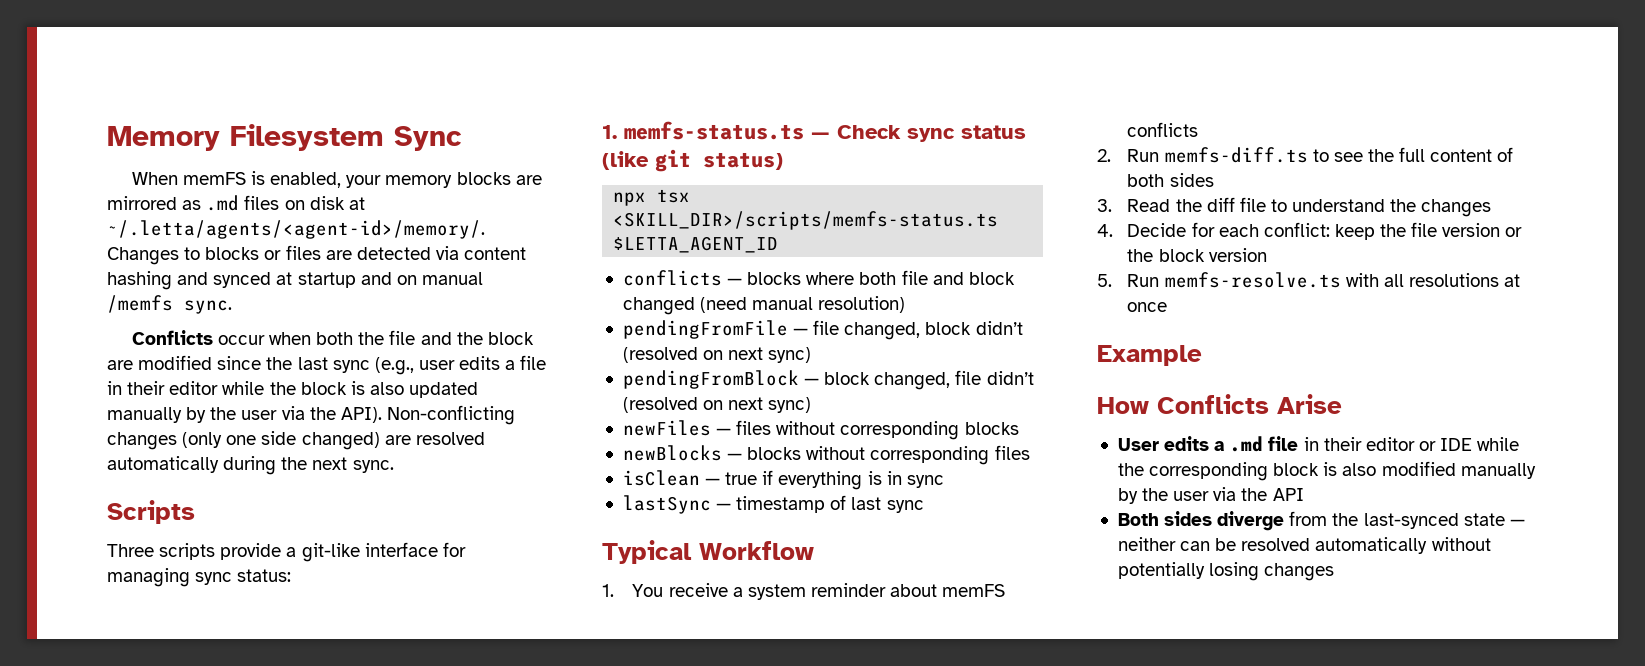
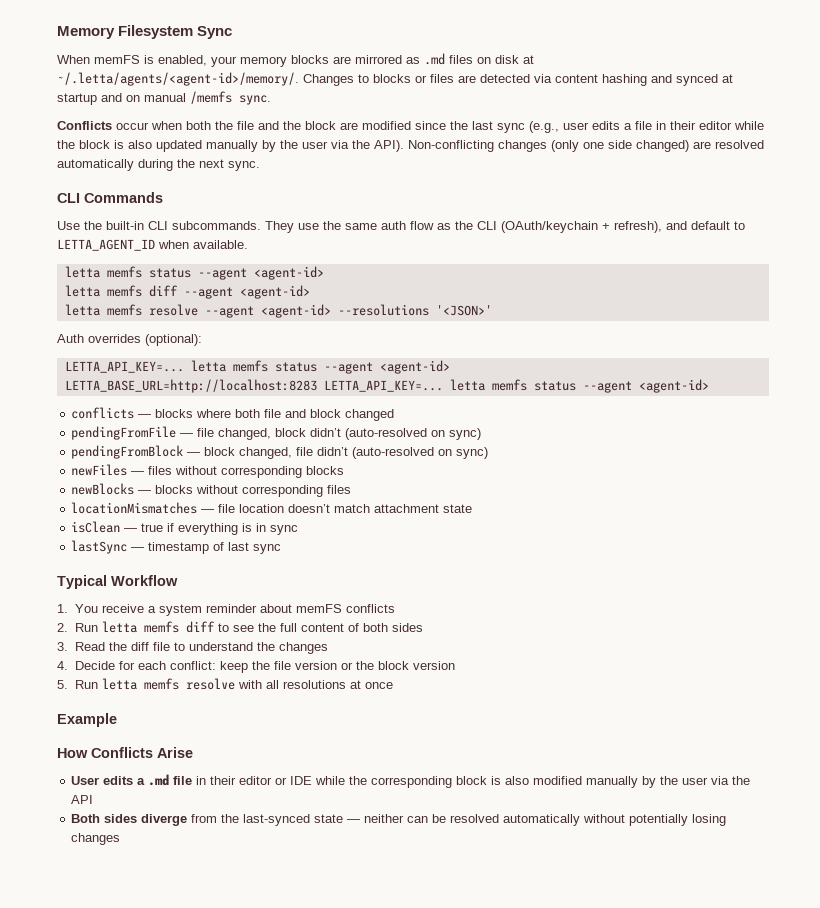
- Scripts
- Three scripts provide a git-like interface for managing sync status:
- 1. memfs-status.ts — Check sync status (like git status)
- npx tsx <SKILL_DIR>/scripts/memfs-status.ts $LETTA_AGENT_ID
+ CLI Commands
+ Use the built-in CLI subcommands. They use the same auth flow as the CLI (OAuth/keychain + refresh), and default to LETTA_AGENT_ID when available.
+ letta memfs status --agent <agent-id>
+ letta memfs diff --agent <agent-id>
+ letta memfs resolve --agent <agent-id> --resolutions '<JSON>'
+ Auth overrides (optional):
+ LETTA_API_KEY=... letta memfs status --agent <agent-id>
+ LETTA_BASE_URL=http://localhost:8283 LETTA_API_KEY=... letta memfs status --agent <agent-id>
- conflicts — blocks where both file and block changed (need manual resolution)
+ conflicts — blocks where both file and block changed
- pendingFromFile — file changed, block didn’t (resolved on next sync)
+ pendingFromFile — file changed, block didn’t (auto-resolved on sync)
- pendingFromBlock — block changed, file didn’t (resolved on next sync)
+ pendingFromBlock — block changed, file didn’t (auto-resolved on sync)
+ locationMismatches — file location doesn’t match attachment state
- 2. Run memfs-diff.ts to see the full content of both sides
+ 2. Run letta memfs diff to see the full content of both sides
- 5. Run memfs-resolve.ts with all resolutions at once
+ 5. Run letta memfs resolve with all resolutions at once

